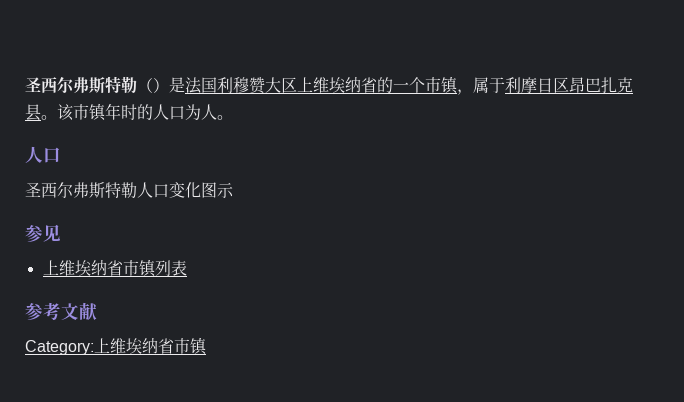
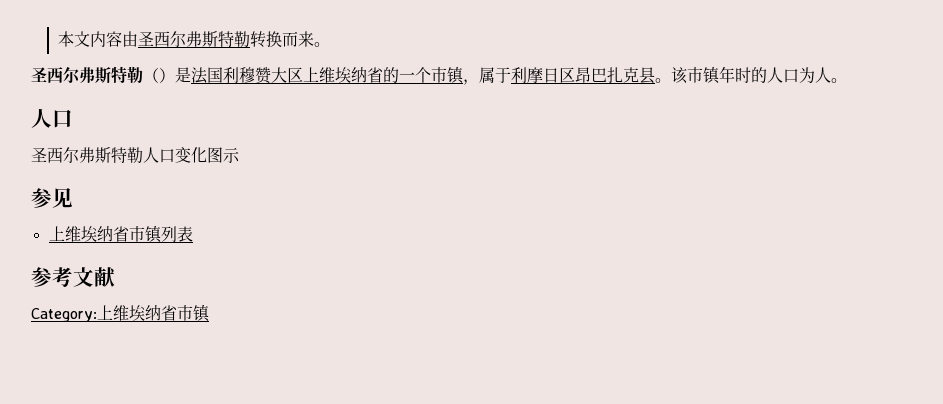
+ 本文内容由圣西尔弗斯特勒转换而来。

